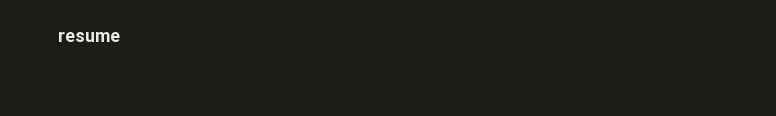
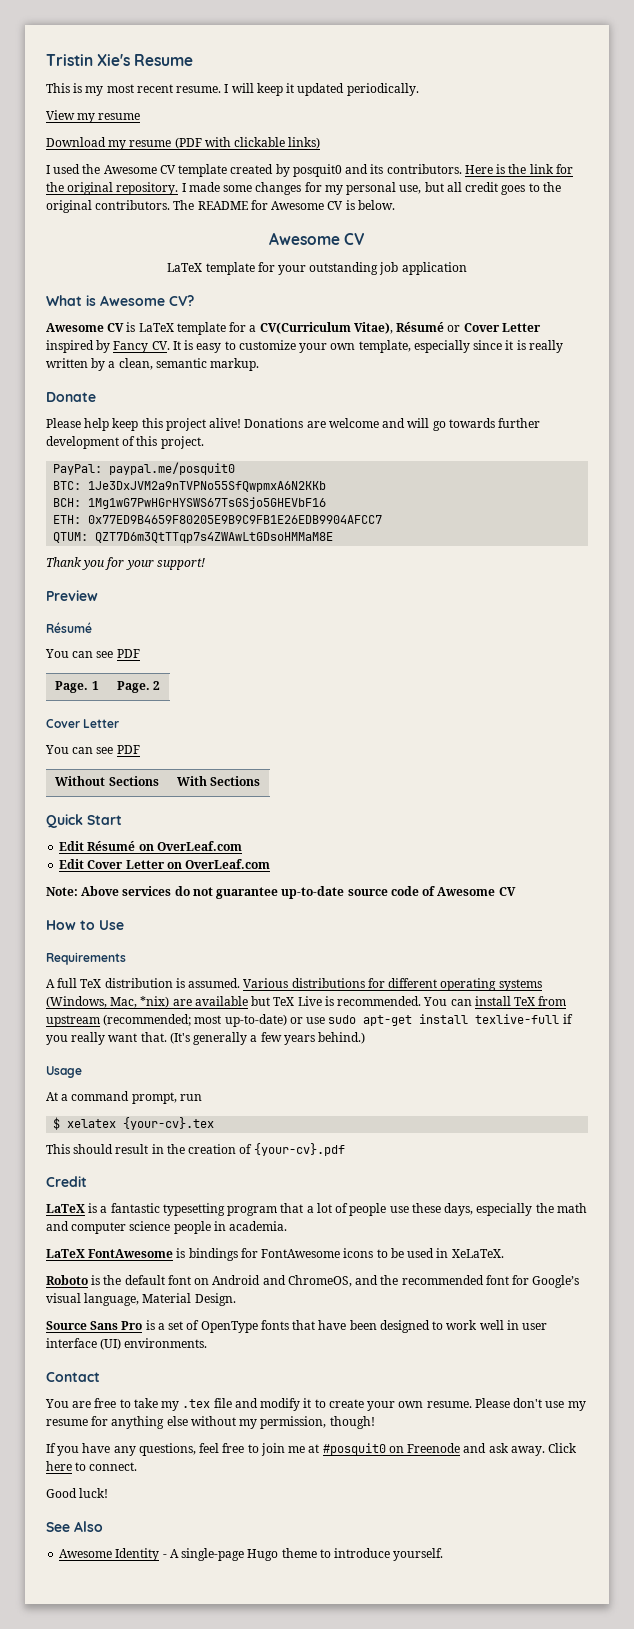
- resume
+ Tristin Xie's Resume
+ This is my most recent resume. I will keep it updated periodically.
+ View my resume
+ Download my resume (PDF with clickable links)
+ I used the Awesome CV template created by posquit0 and its contributors. Here is the link for the original repository. I made some changes for my personal use, but all credit goes to the original contributors. The README for Awesome CV is below.
+ Awesome CV
+ LaTeX template for your outstanding job application
+ What is Awesome CV?
+ Awesome CV is LaTeX template for a CV(Curriculum Vitae), Résumé or Cover Letter inspired by Fancy CV. It is easy to customize your own template, especially since it is really written by a clean, semantic markup.
+ Donate
+ Please help keep this project alive! Donations are welcome and will go towards further development of this project.
+ PayPal: paypal.me/posquit0
+ BTC: 1Je3DxJVM2a9nTVPNo55SfQwpmxA6N2KKb
+ BCH: 1Mg1wG7PwHGrHYSWS67TsGSjo5GHEVbF16
+ ETH: 0x77ED9B4659F80205E9B9C9FB1E26EDB9904AFCC7
+ QTUM: QZT7D6m3QtTTqp7s4ZWAwLtGDsoHMMaM8E
+ Thank you for your support!
+ Preview
+ Résumé
+ You can see PDF
+ Page. 1 | Page. 2
+ Cover Letter
+ You can see PDF
+ Without Sections | With Sections
+ Quick Start
+ Edit Résumé on OverLeaf.com
+ Edit Cover Letter on OverLeaf.com
+ Note: Above services do not guarantee up-to-date source code of Awesome CV
+ How to Use
+ Requirements
+ A full TeX distribution is assumed. Various distributions for different operating systems (Windows, Mac, *nix) are available but TeX Live is recommended. You can install TeX from upstream (recommended; most up-to-date) or use sudo apt-get install texlive-full if you really want that. (It's generally a few years behind.)
+ Usage
+ At a command prompt, run
+ $ xelatex {your-cv}.tex
+ This should result in the creation of {your-cv}.pdf
+ Credit
+ LaTeX is a fantastic typesetting program that a lot of people use these days, especially the math and computer science people in academia.
+ LaTeX FontAwesome is bindings for FontAwesome icons to be used in XeLaTeX.
+ Roboto is the default font on Android and ChromeOS, and the recommended font for Google’s visual language, Material Design.
+ Source Sans Pro is a set of OpenType fonts that have been designed to work well in user interface (UI) environments.
+ Contact
+ You are free to take my .tex file and modify it to create your own resume. Please don't use my resume for anything else without my permission, though!
+ If you have any questions, feel free to join me at #posquit0 on Freenode and ask away. Click here to connect.
+ Good luck!
+ See Also
+ Awesome Identity - A single-page Hugo theme to introduce yourself.

